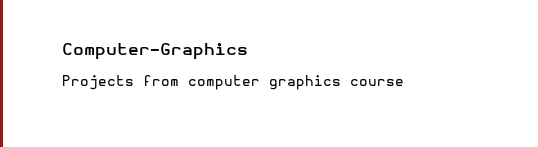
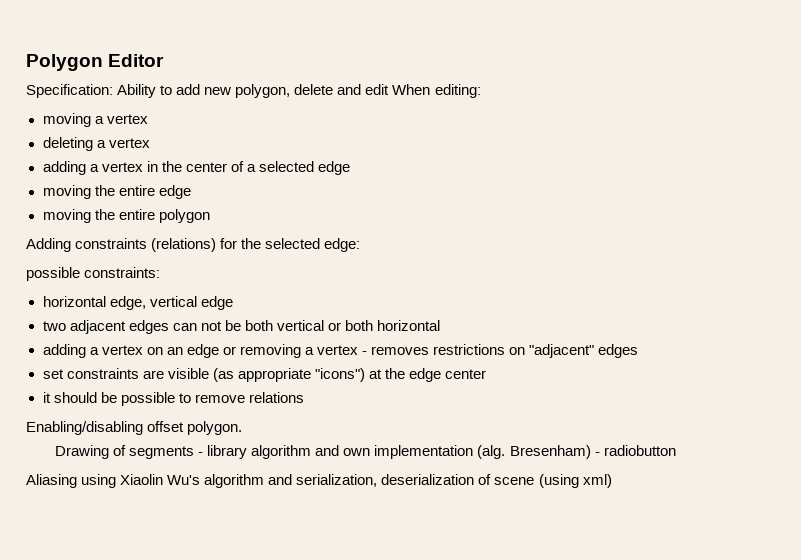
- Computer-Graphics
- Projects from computer graphics course
+ Polygon Editor
+ Specification: Ability to add new polygon, delete and edit When editing:
+ moving a vertex
+ deleting a vertex
+ adding a vertex in the center of a selected edge
+ moving the entire edge
+ moving the entire polygon
+ Adding constraints (relations) for the selected edge:
+ possible constraints:
+ horizontal edge, vertical edge
+ two adjacent edges can not be both vertical or both horizontal
+ adding a vertex on an edge or removing a vertex - removes restrictions on "adjacent" edges
+ set constraints are visible (as appropriate "icons") at the edge center
+ it should be possible to remove relations
+ Enabling/disabling offset polygon.
+ Drawing of segments - library algorithm and own implementation (alg. Bresenham) - radiobutton
+ Aliasing using Xiaolin Wu's algorithm and serialization, deserialization of scene (using xml)

